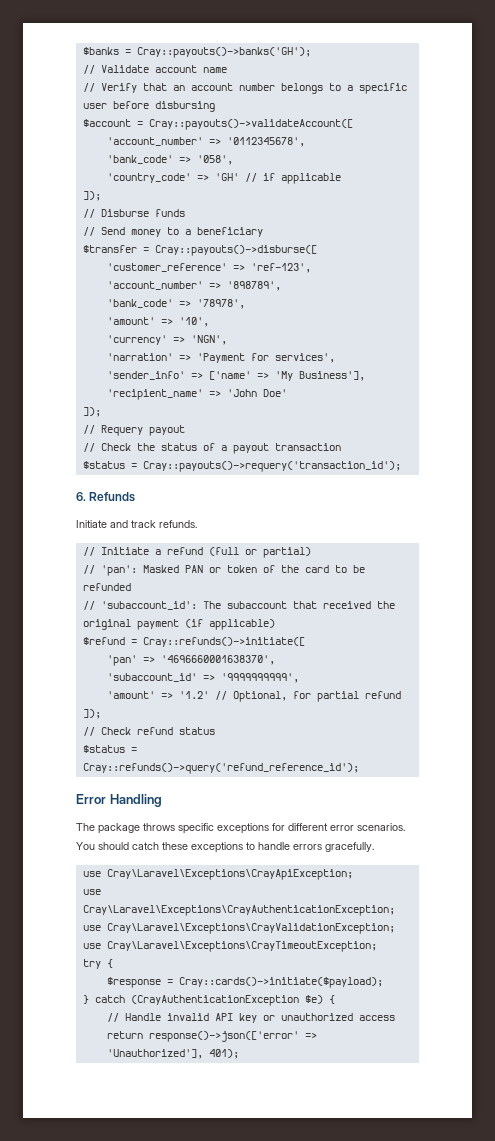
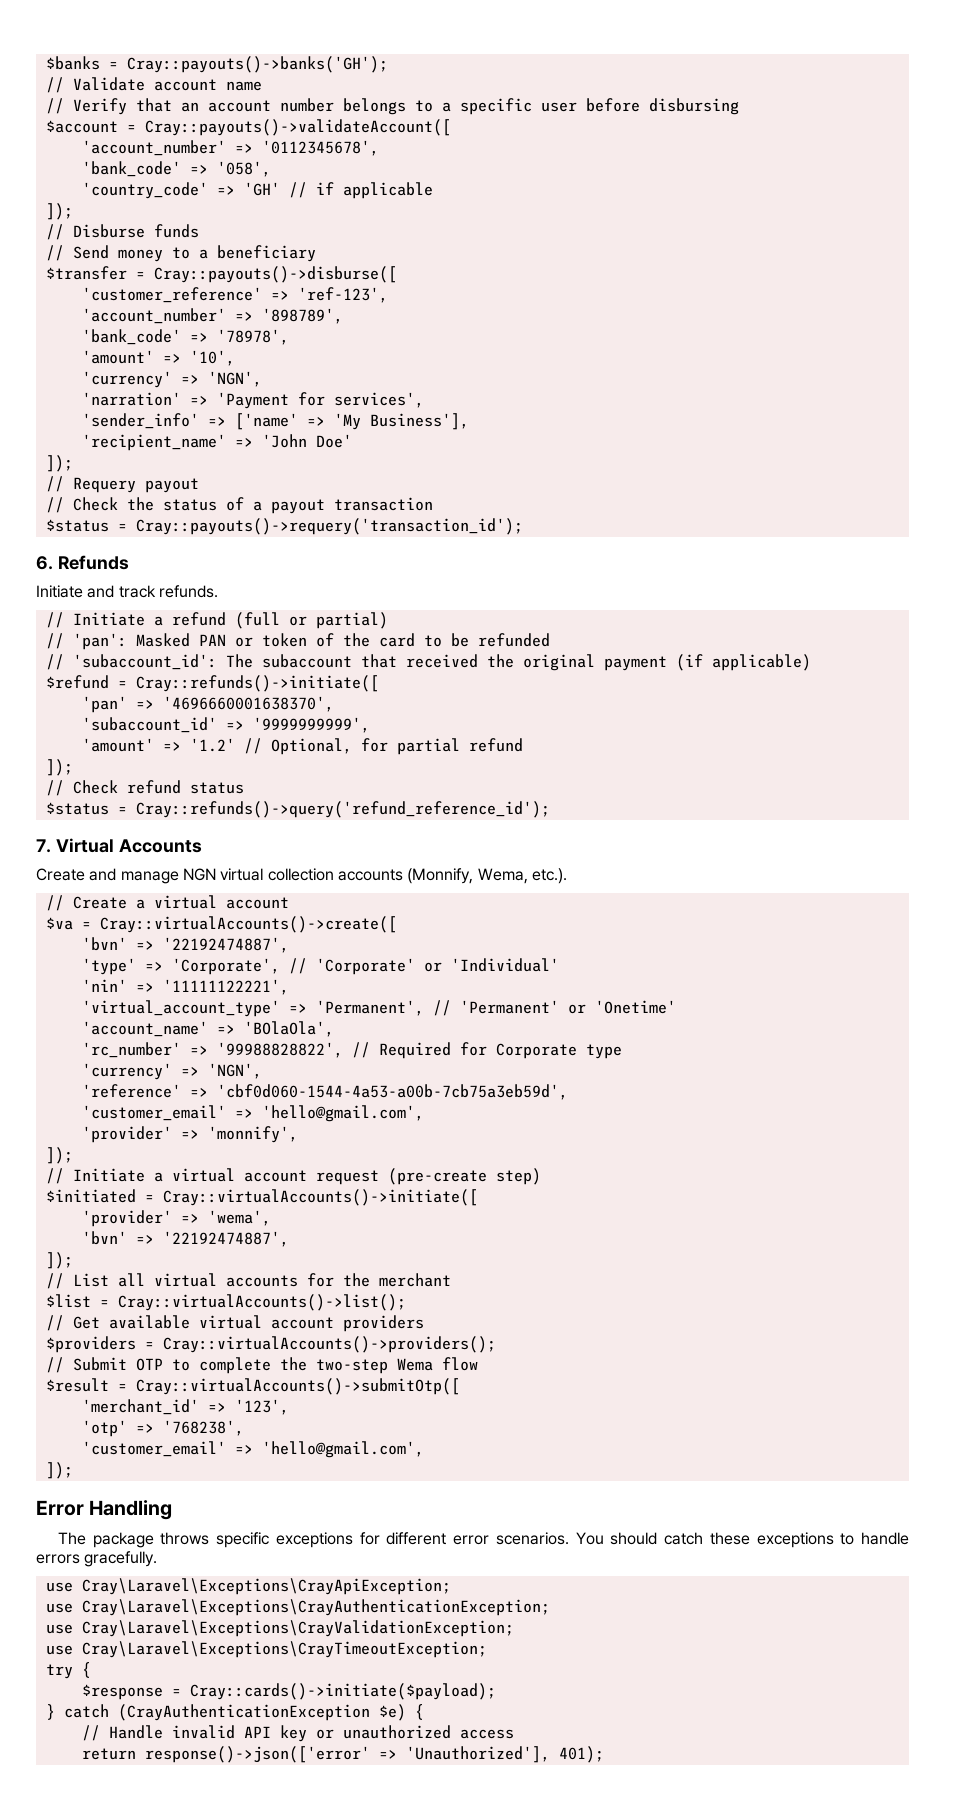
+ 7. Virtual Accounts
+ Create and manage NGN virtual collection accounts (Monnify, Wema, etc.).
+ // Create a virtual account
+ $va = Cray::virtualAccounts()->create([
+ 'bvn' => '22192474887',
+ 'type' => 'Corporate', // 'Corporate' or 'Individual'
+ 'nin' => '11111122221',
+ 'virtual_account_type' => 'Permanent', // 'Permanent' or 'Onetime'
+ 'account_name' => 'BOlaOla',
+ 'rc_number' => '99988828822', // Required for Corporate type
+ 'currency' => 'NGN',
+ 'reference' => 'cbf0d060-1544-4a53-a00b-7cb75a3eb59d',
+ 'customer_email' => 'hello@gmail.com',
+ 'provider' => 'monnify',
+ ]);
+ // Initiate a virtual account request (pre-create step)
+ $initiated = Cray::virtualAccounts()->initiate([
+ 'provider' => 'wema',
+ 'bvn' => '22192474887',
+ ]);
+ // List all virtual accounts for the merchant
+ $list = Cray::virtualAccounts()->list();
+ // Get available virtual account providers
+ $providers = Cray::virtualAccounts()->providers();
+ // Submit OTP to complete the two-step Wema flow
+ $result = Cray::virtualAccounts()->submitOtp([
+ 'merchant_id' => '123',
+ 'otp' => '768238',
+ 'customer_email' => 'hello@gmail.com',
+ ]);

